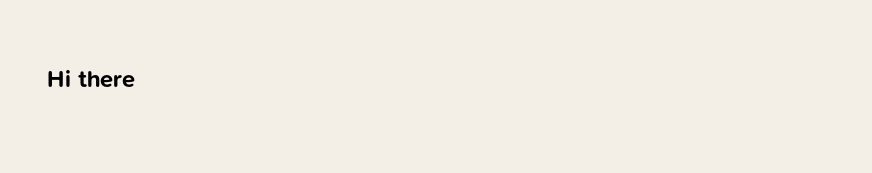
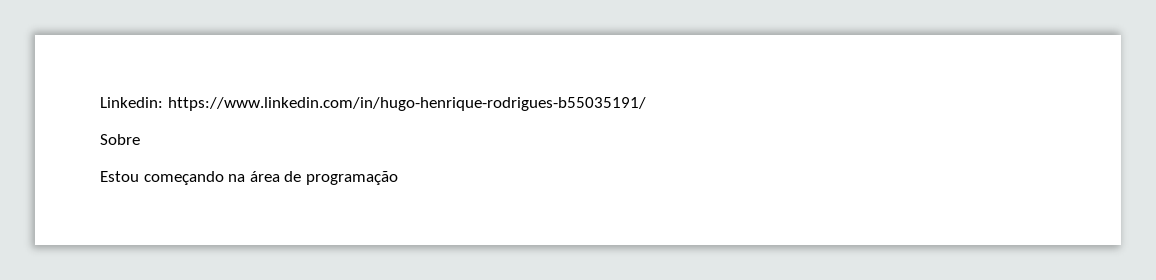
- Hi there
+ Linkedin: https://www.linkedin.com/in/hugo-henrique-rodrigues-b55035191/
+ Sobre
+ Estou começando na área de programação

